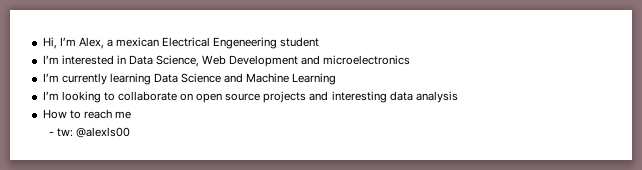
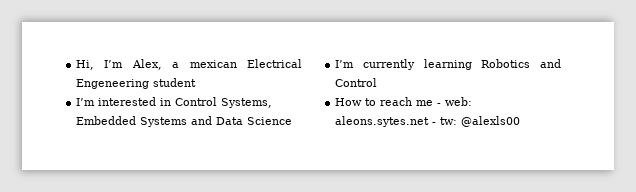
- I’m interested in Data Science, Web Development and microelectronics
- I’m currently learning Data Science and Machine Learning
- I’m looking to collaborate on open source projects and interesting data analysis
+ I’m interested in Control Systems, Embedded Systems and Data Science
+ I’m currently learning Robotics and Control
- How to reach me
- - tw: @alexls00
+ How to reach me - web: aleons.sytes.net - tw: @alexls00

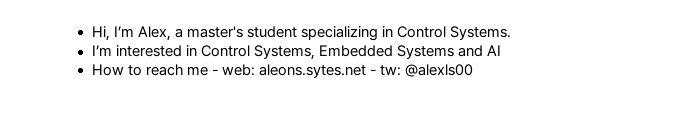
- Hi, I’m Alex, a mexican Electrical Engeneering student
+ Hi, I’m Alex, a master's student specializing in Control Systems.
- I’m interested in Control Systems, Embedded Systems and Data Science
- I’m currently learning Robotics and Control
+ I’m interested in Control Systems, Embedded Systems and AI

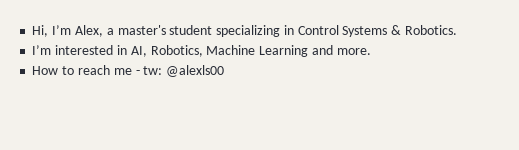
- Hi, I’m Alex, a master's student specializing in Control Systems.
+ Hi, I’m Alex, a master's student specializing in Control Systems & Robotics.
- I’m interested in Control Systems, Embedded Systems and AI
+ I’m interested in AI, Robotics, Machine Learning and more.
- How to reach me - web: aleons.sytes.net - tw: @alexls00
+ How to reach me - tw: @alexls00

